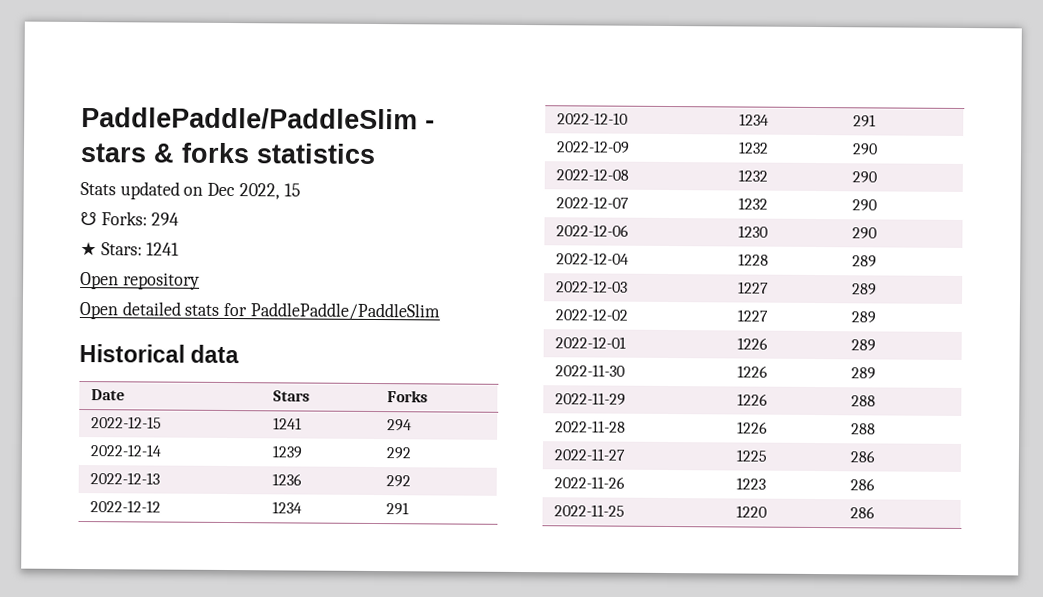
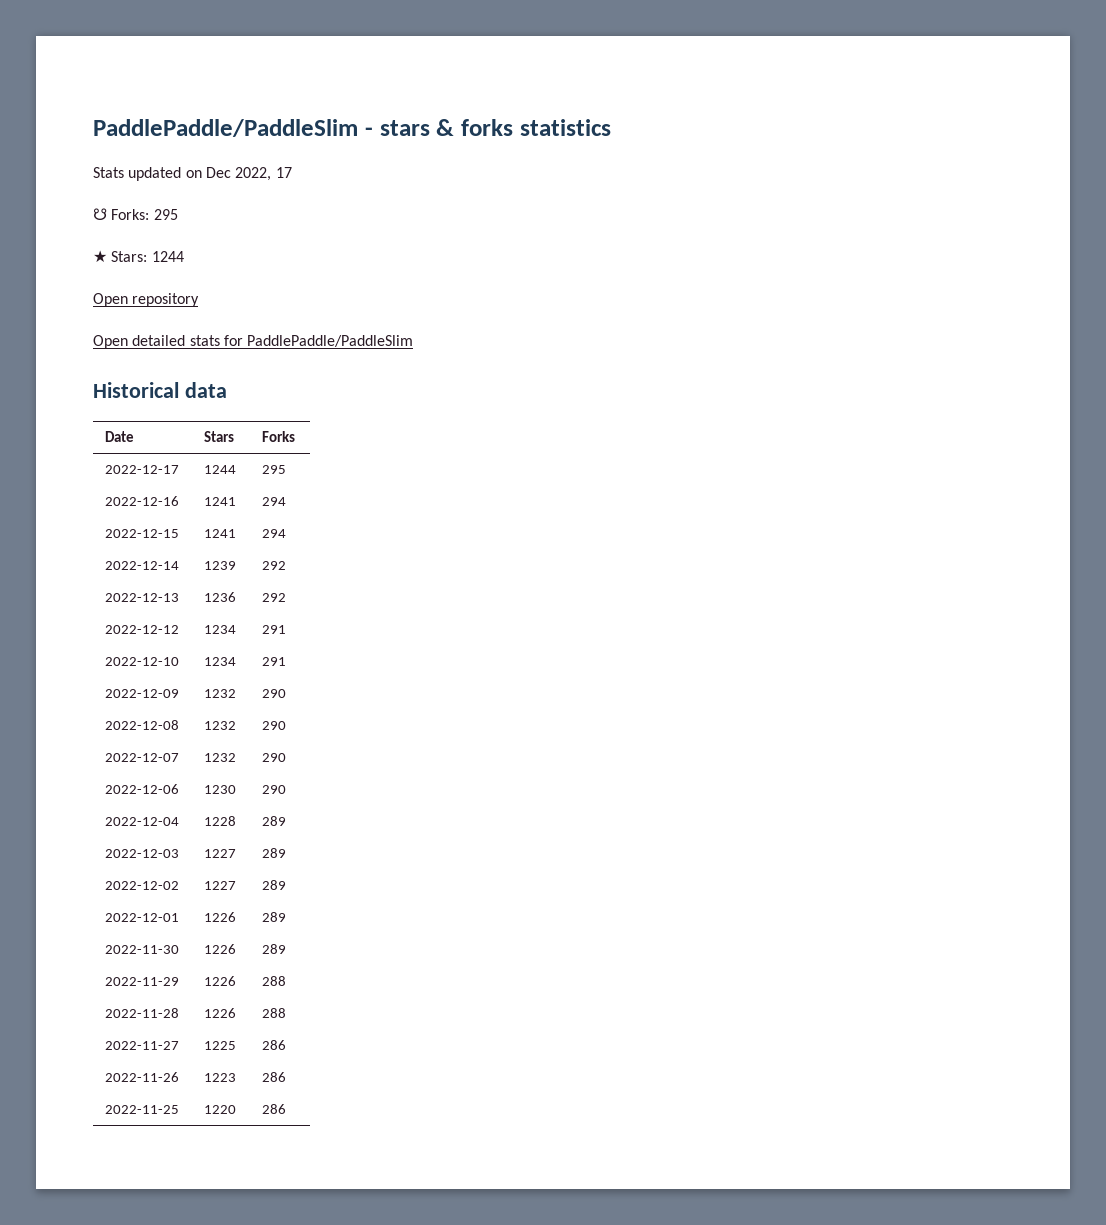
- Stats updated on Dec 2022, 15
+ Stats updated on Dec 2022, 17
- ☋ Forks: 294
+ ☋ Forks: 295
- ★ Stars: 1241
+ ★ Stars: 1244
+ 2022-12-17 | 1244 | 295
+ 2022-12-16 | 1241 | 294

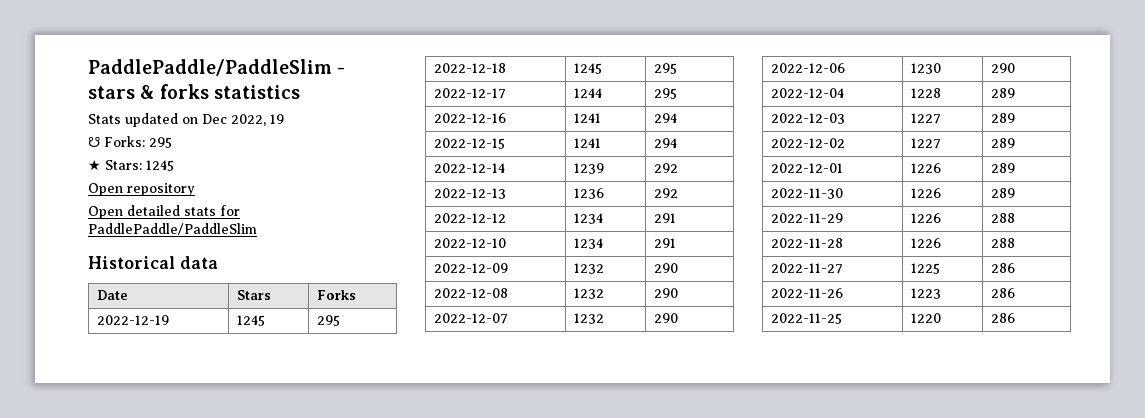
- Stats updated on Dec 2022, 17
+ Stats updated on Dec 2022, 19
- ★ Stars: 1244
+ ★ Stars: 1245
+ 2022-12-19 | 1245 | 295
+ 2022-12-18 | 1245 | 295

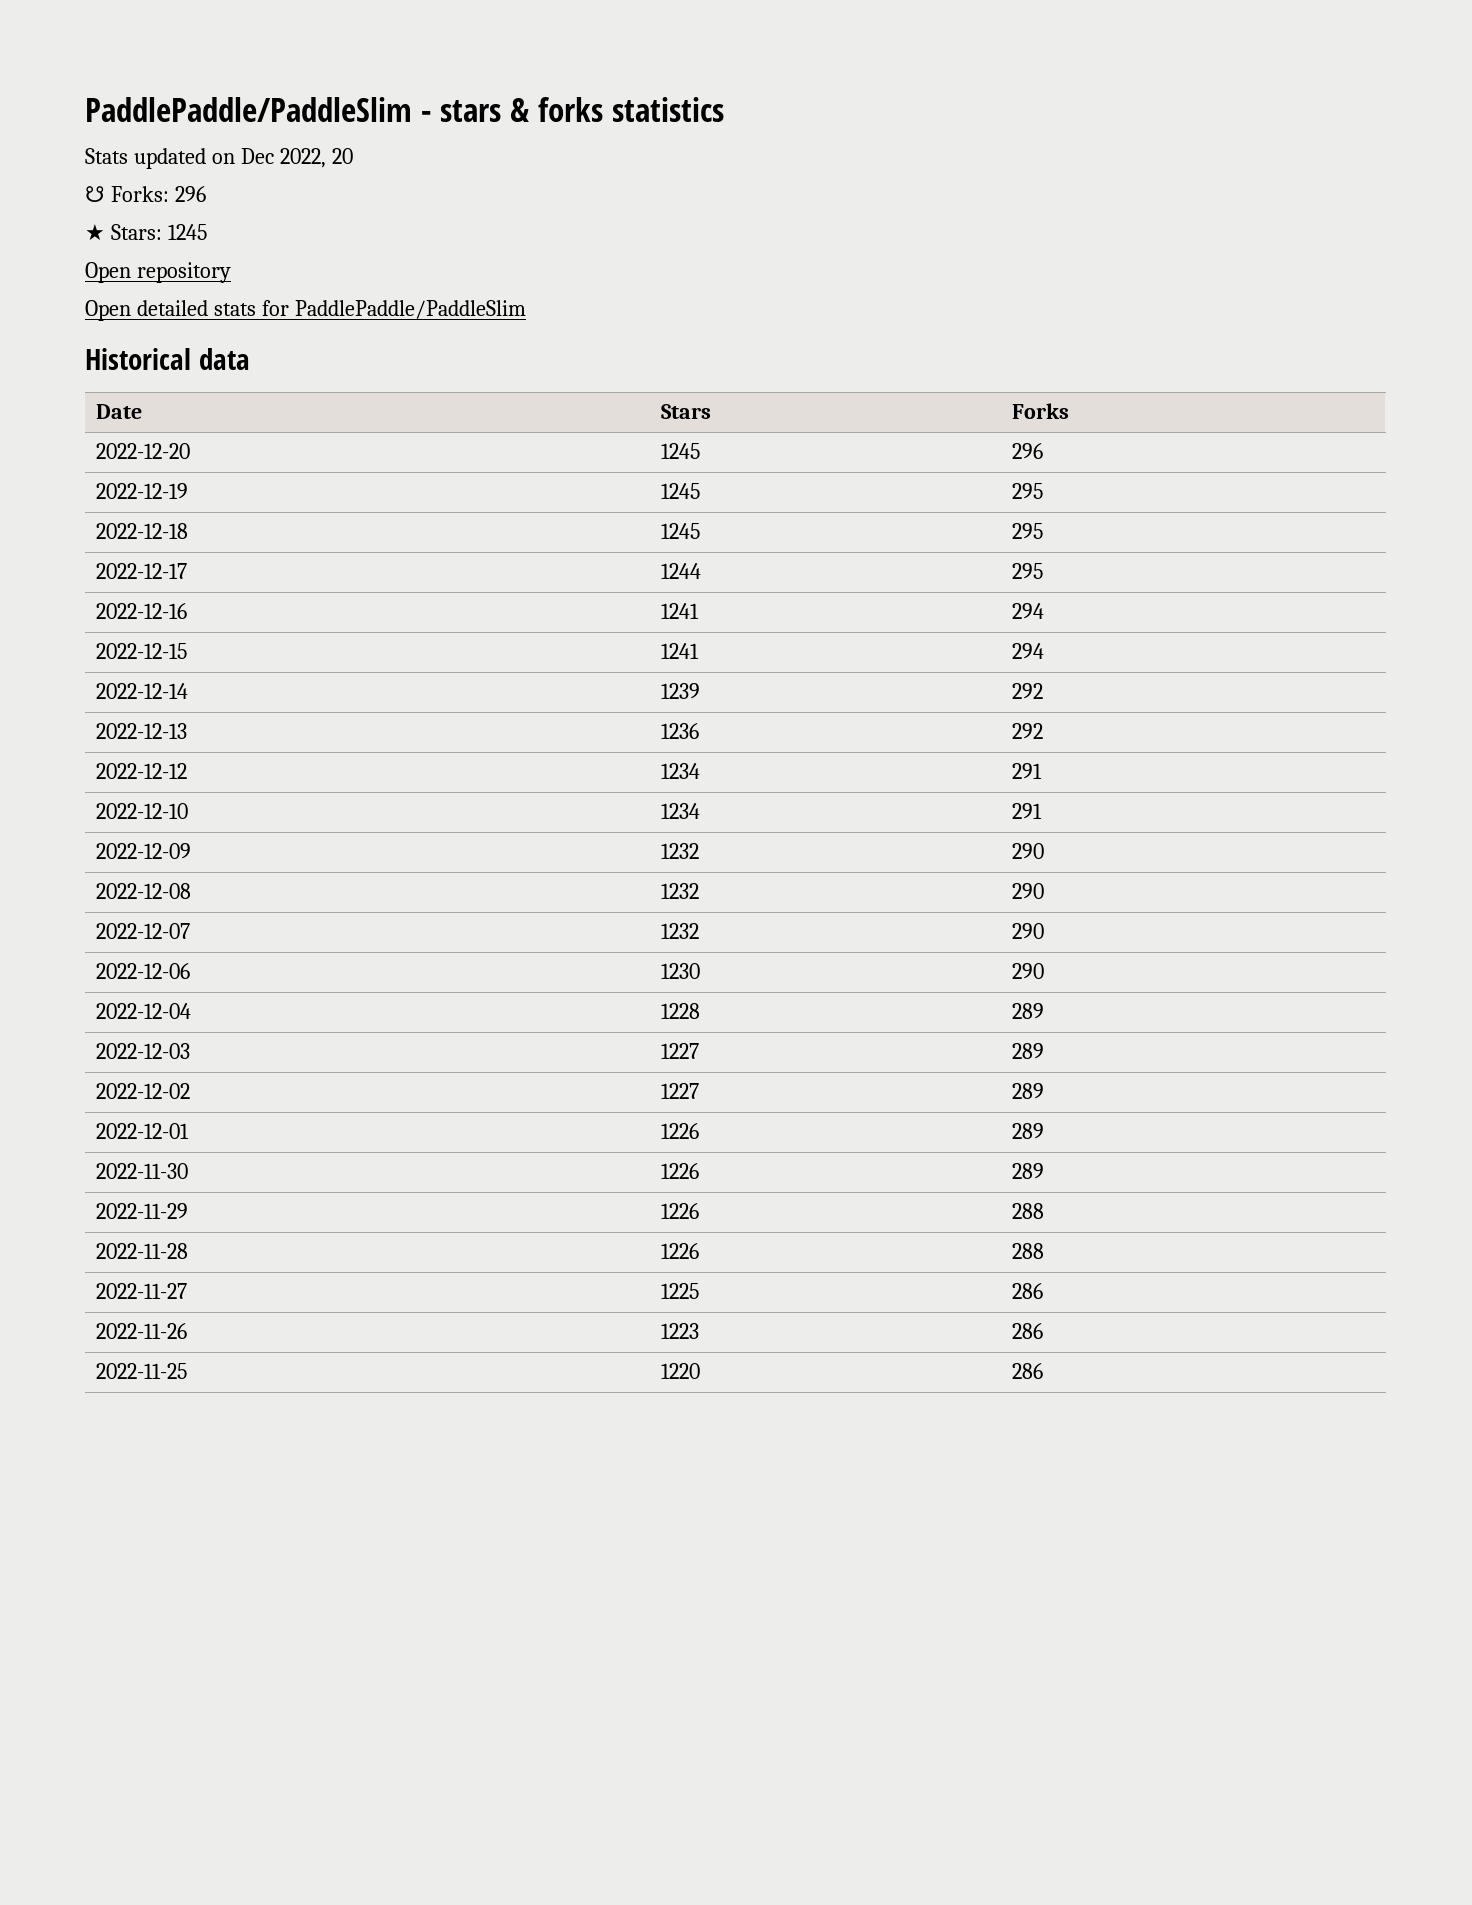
- Stats updated on Dec 2022, 19
+ Stats updated on Dec 2022, 20
- ☋ Forks: 295
+ ☋ Forks: 296
+ 2022-12-20 | 1245 | 296

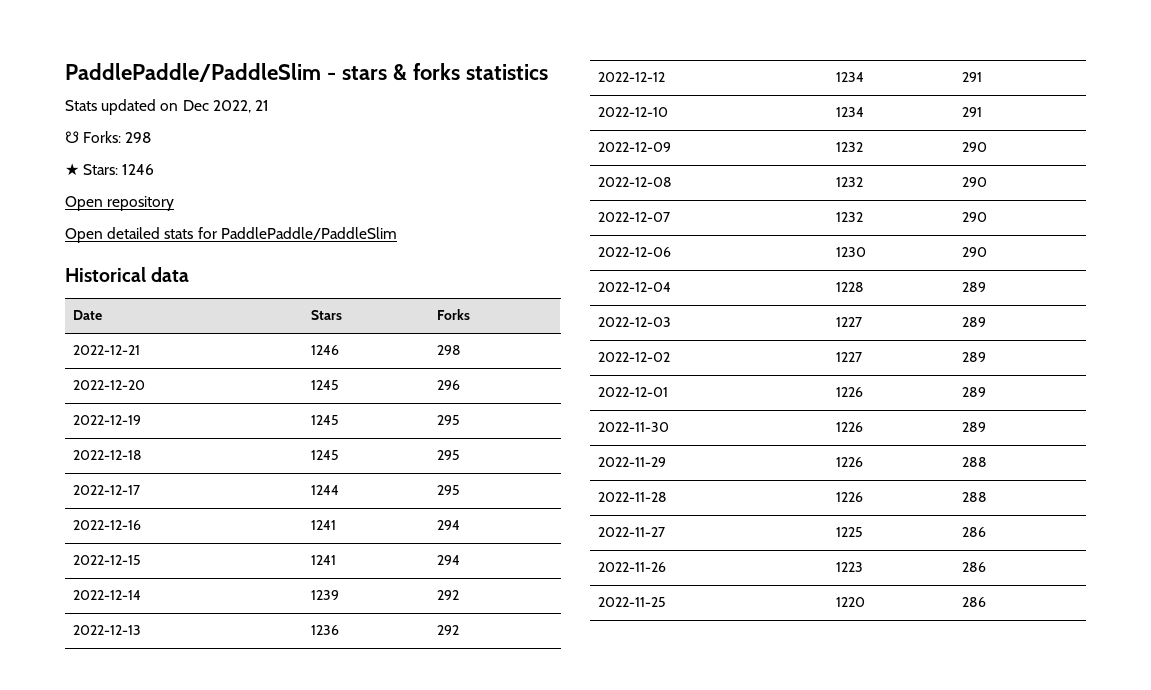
- Stats updated on Dec 2022, 20
+ Stats updated on Dec 2022, 21
- ☋ Forks: 296
+ ☋ Forks: 298
- ★ Stars: 1245
+ ★ Stars: 1246
+ 2022-12-21 | 1246 | 298

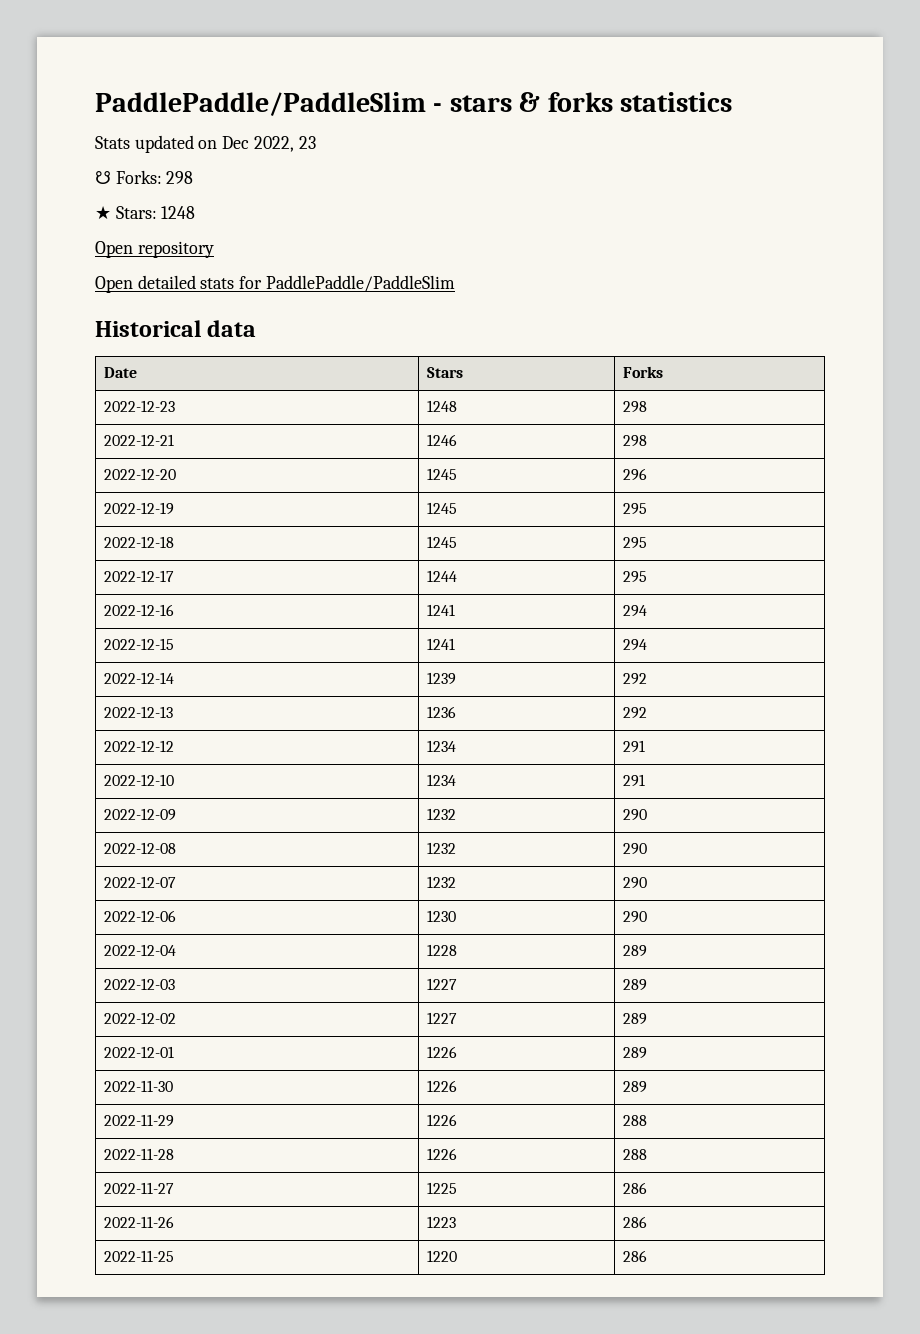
- Stats updated on Dec 2022, 21
+ Stats updated on Dec 2022, 23
- ★ Stars: 1246
+ ★ Stars: 1248
+ 2022-12-23 | 1248 | 298

